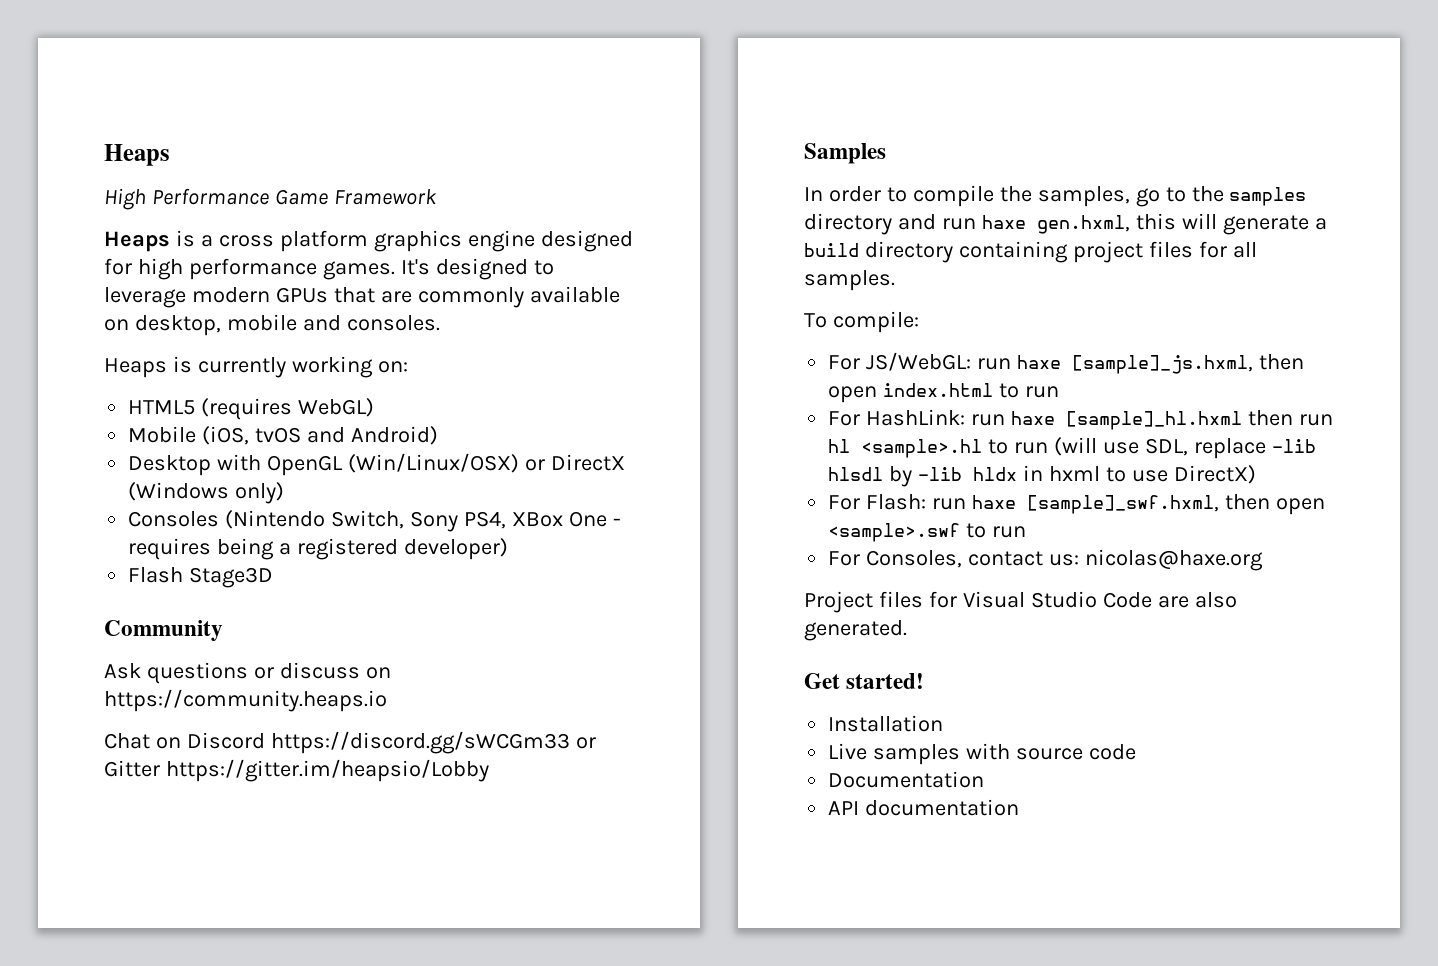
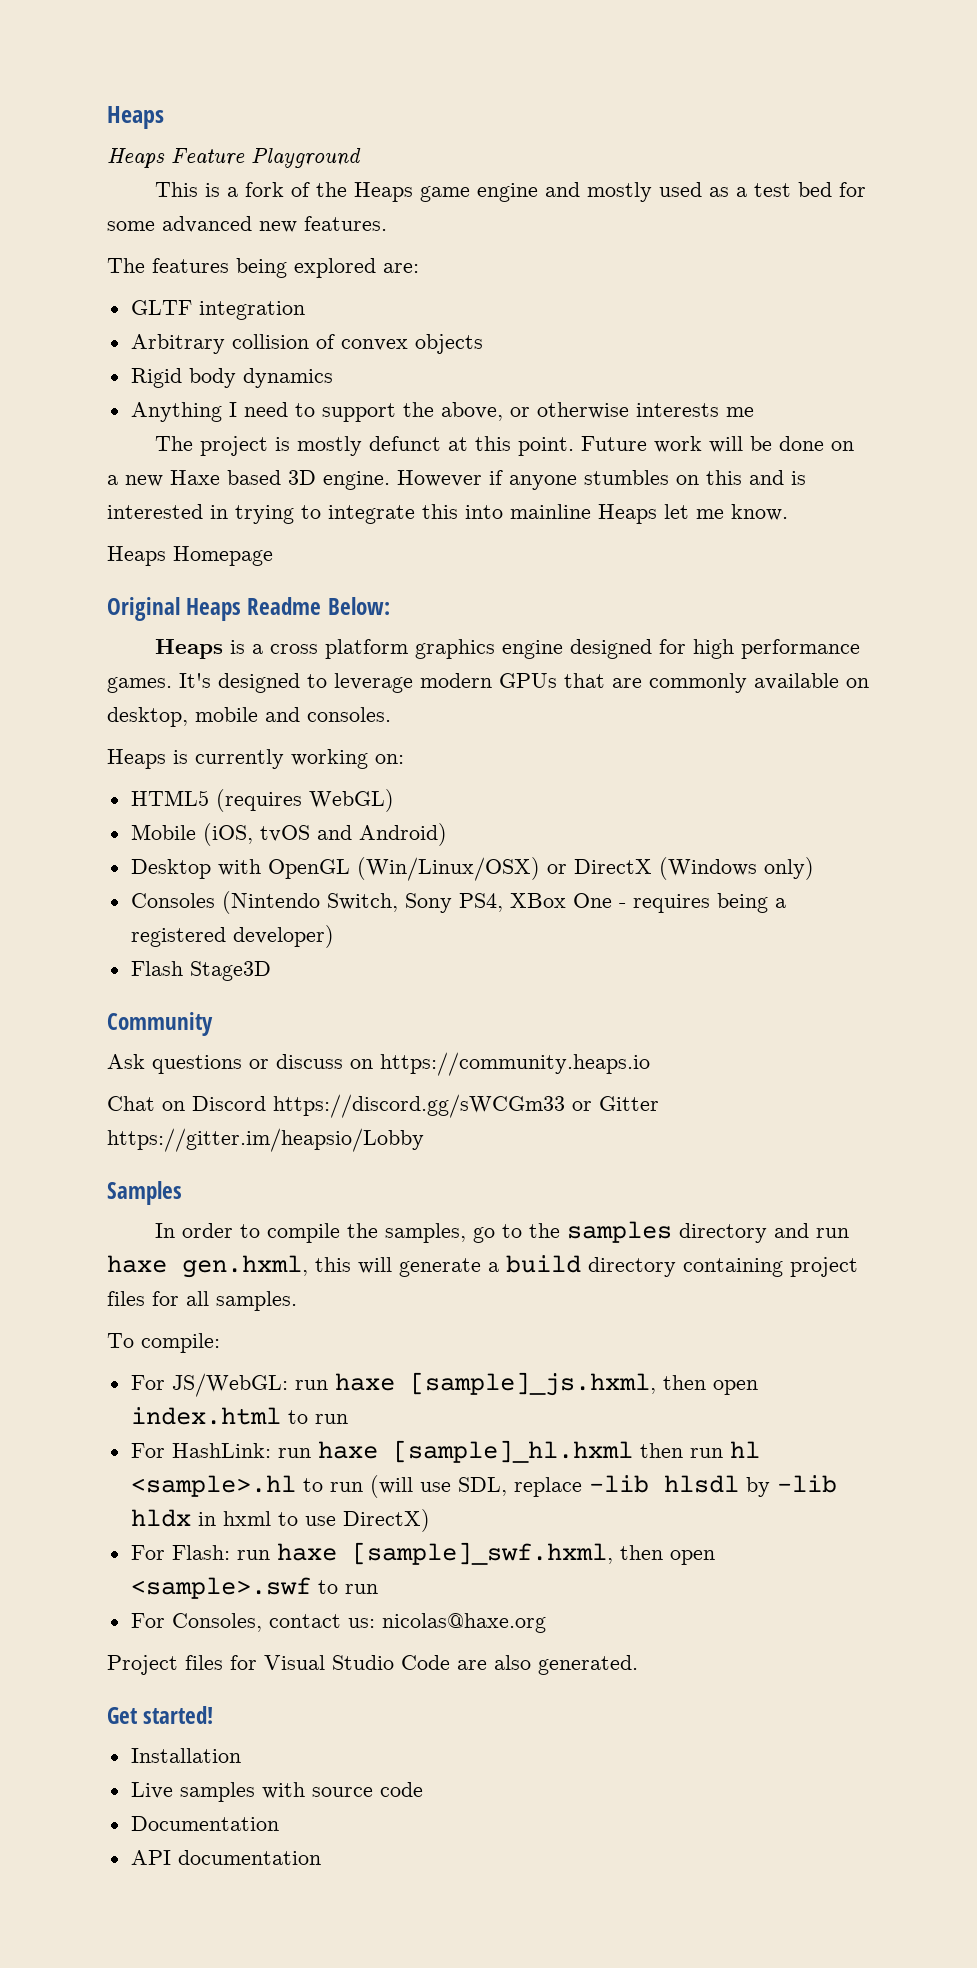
- High Performance Game Framework
+ Heaps Feature Playground
+ This is a fork of the Heaps game engine and mostly used as a test bed for some advanced new features.
+ The features being explored are:
+ GLTF integration
+ Arbitrary collision of convex objects
+ Rigid body dynamics
+ Anything I need to support the above, or otherwise interests me
+ The project is mostly defunct at this point. Future work will be done on a new Haxe based 3D engine. However if anyone stumbles on this and is interested in trying to integrate this into mainline Heaps let me know.
+ Heaps Homepage
+ Original Heaps Readme Below:

